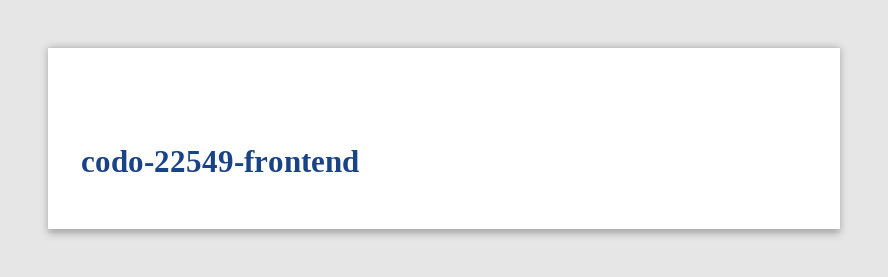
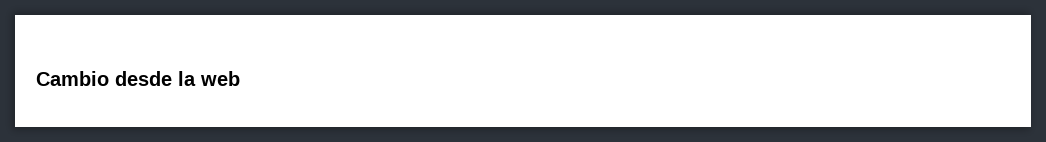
- codo-22549-frontend
+ Cambio desde la web

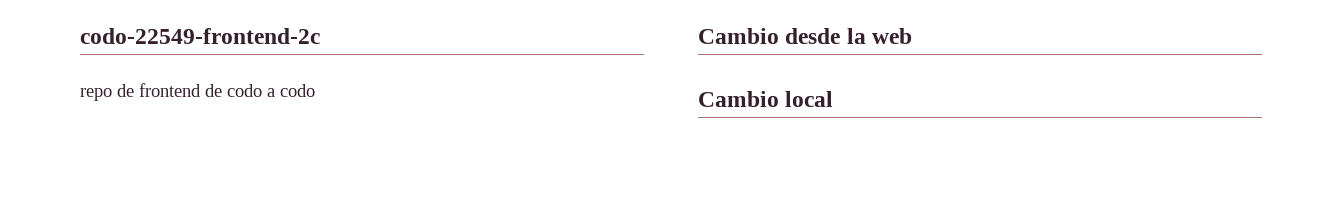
+ codo-22549-frontend-2c
+ repo de frontend de codo a codo
+ Cambio local

